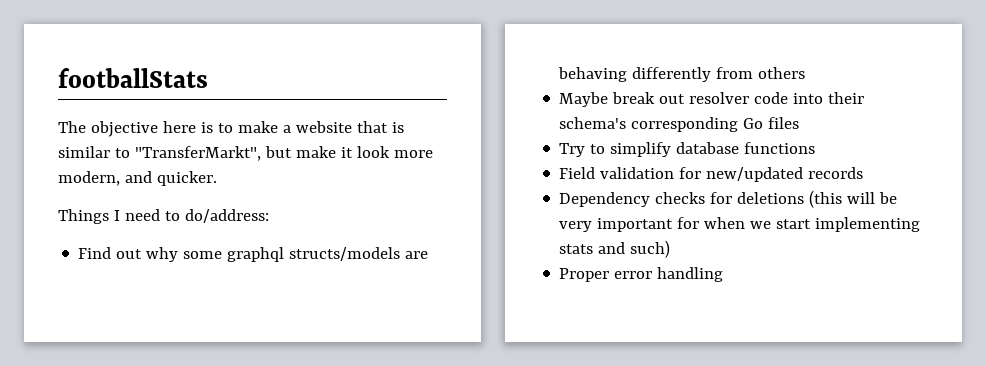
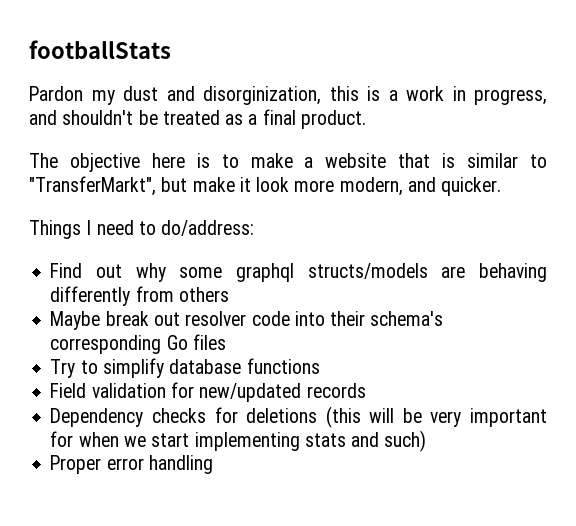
+ Pardon my dust and disorginization, this is a work in progress, and shouldn't be treated as a final product.

